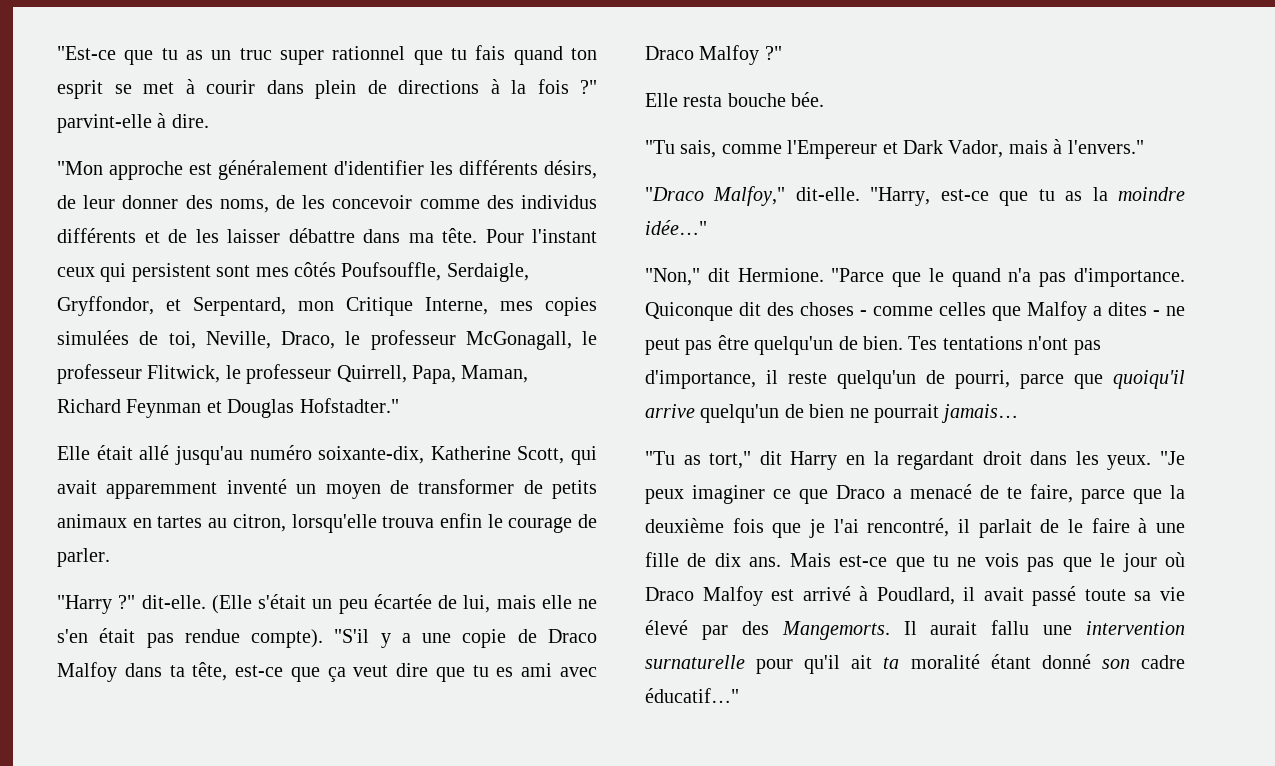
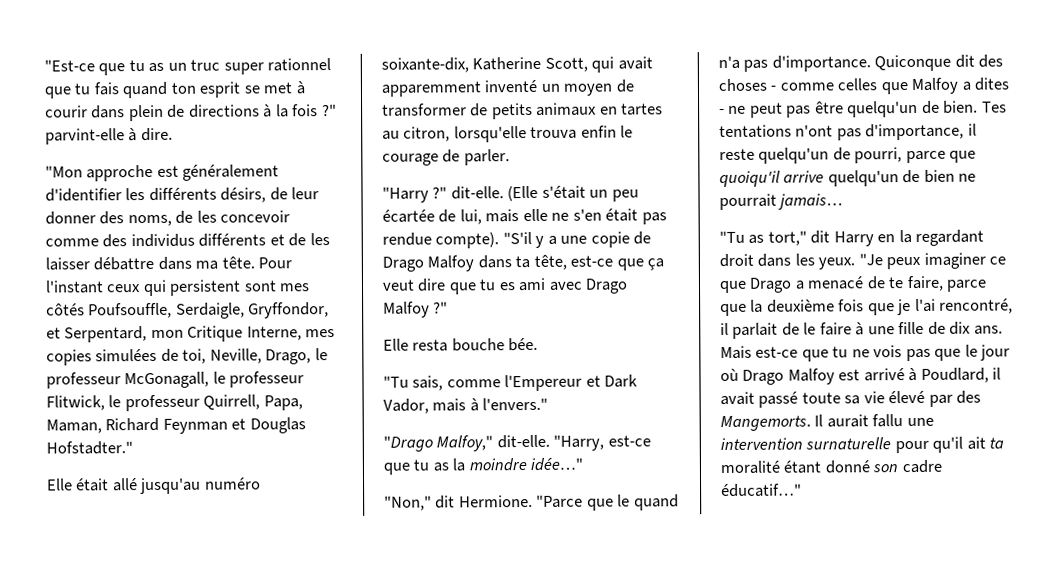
- Pour l'instant ceux qui persistent sont mes côtés Poufsouffle, Serdaigle, Gryffondor, et Serpentard, mon Critique Interne, mes copies simulées de toi, Neville, Draco, le professeur McGonagall, le professeur Flitwick, le professeur Quirrell, Papa, Maman, Richard Feynman et Douglas Hofstadter."
+ Pour l'instant ceux qui persistent sont mes côtés Poufsouffle, Serdaigle, Gryffondor, et Serpentard, mon Critique Interne, mes copies simulées de toi, Neville, Drago, le professeur McGonagall, le professeur Flitwick, le professeur Quirrell, Papa, Maman, Richard Feynman et Douglas Hofstadter."
- "S'il y a une copie de Draco Malfoy dans ta tête, est-ce que ça veut dire que tu es ami avec Draco Malfoy ?"
+ "S'il y a une copie de Drago Malfoy dans ta tête, est-ce que ça veut dire que tu es ami avec Drago Malfoy ?"
- "Draco Malfoy," dit-elle.
+ "Drago Malfoy," dit-elle.
- "Je peux imaginer ce que Draco a menacé de te faire, parce que la deuxième fois que je l'ai rencontré, il parlait de le faire à une fille de dix ans.
+ "Je peux imaginer ce que Drago a menacé de te faire, parce que la deuxième fois que je l'ai rencontré, il parlait de le faire à une fille de dix ans.
- Mais est-ce que tu ne vois pas que le jour où Draco Malfoy est arrivé à Poudlard, il avait passé toute sa vie élevé par des Mangemorts.
+ Mais est-ce que tu ne vois pas que le jour où Drago Malfoy est arrivé à Poudlard, il avait passé toute sa vie élevé par des Mangemorts.

